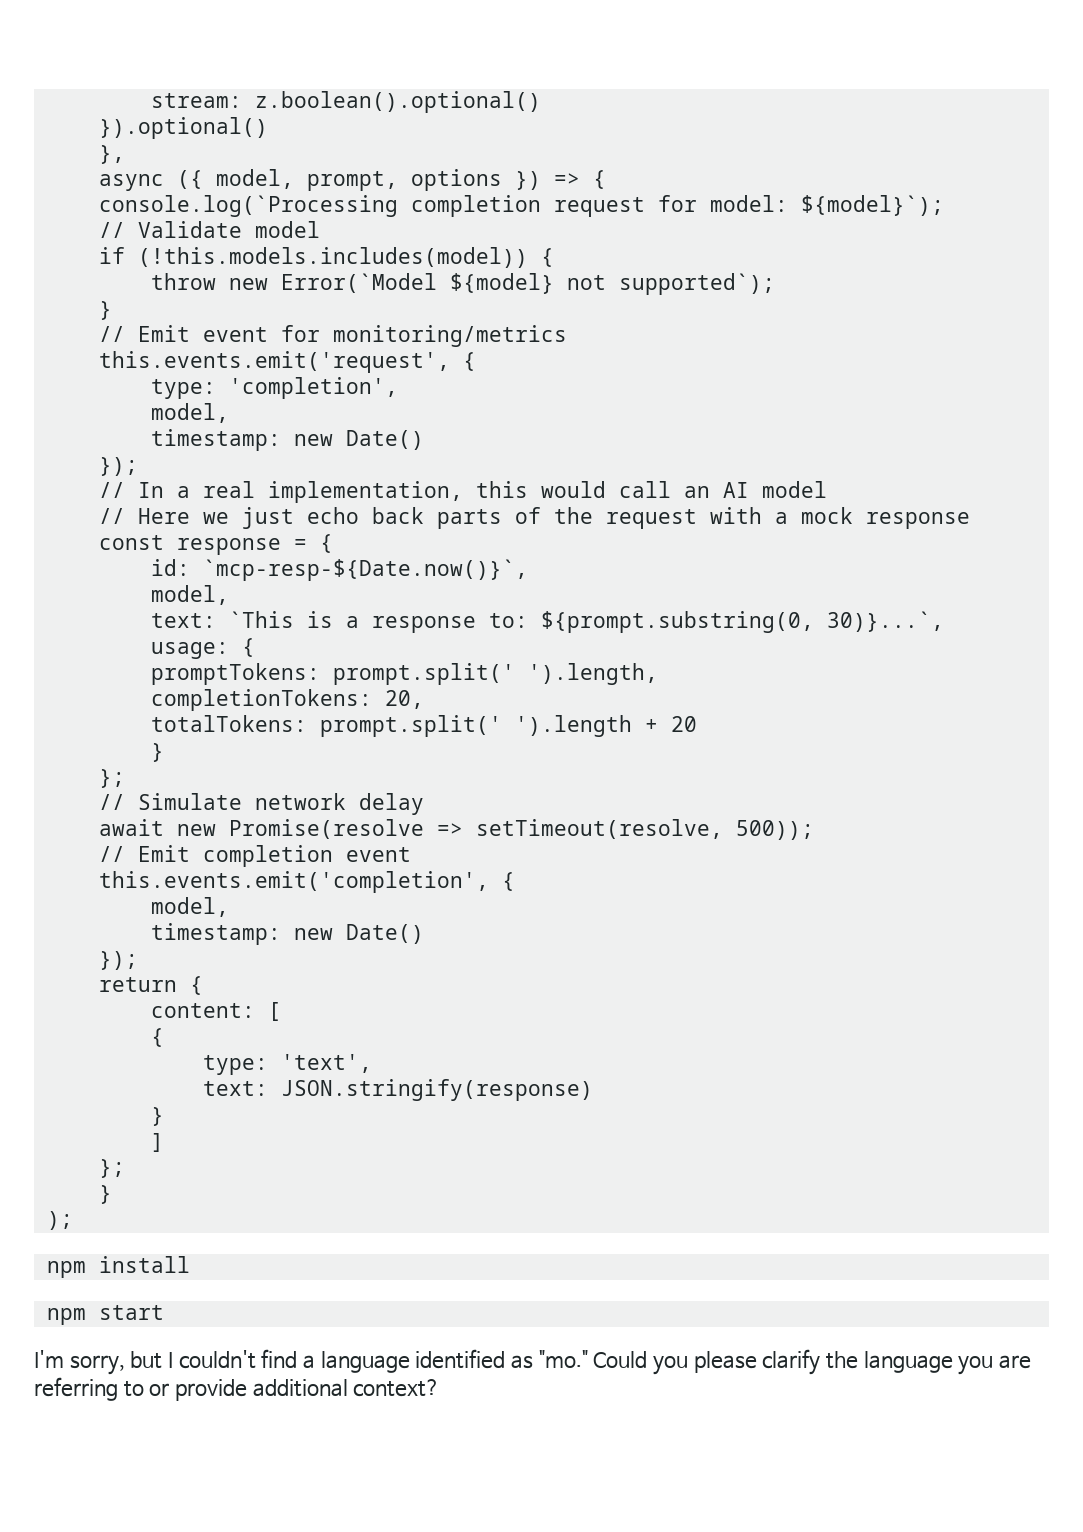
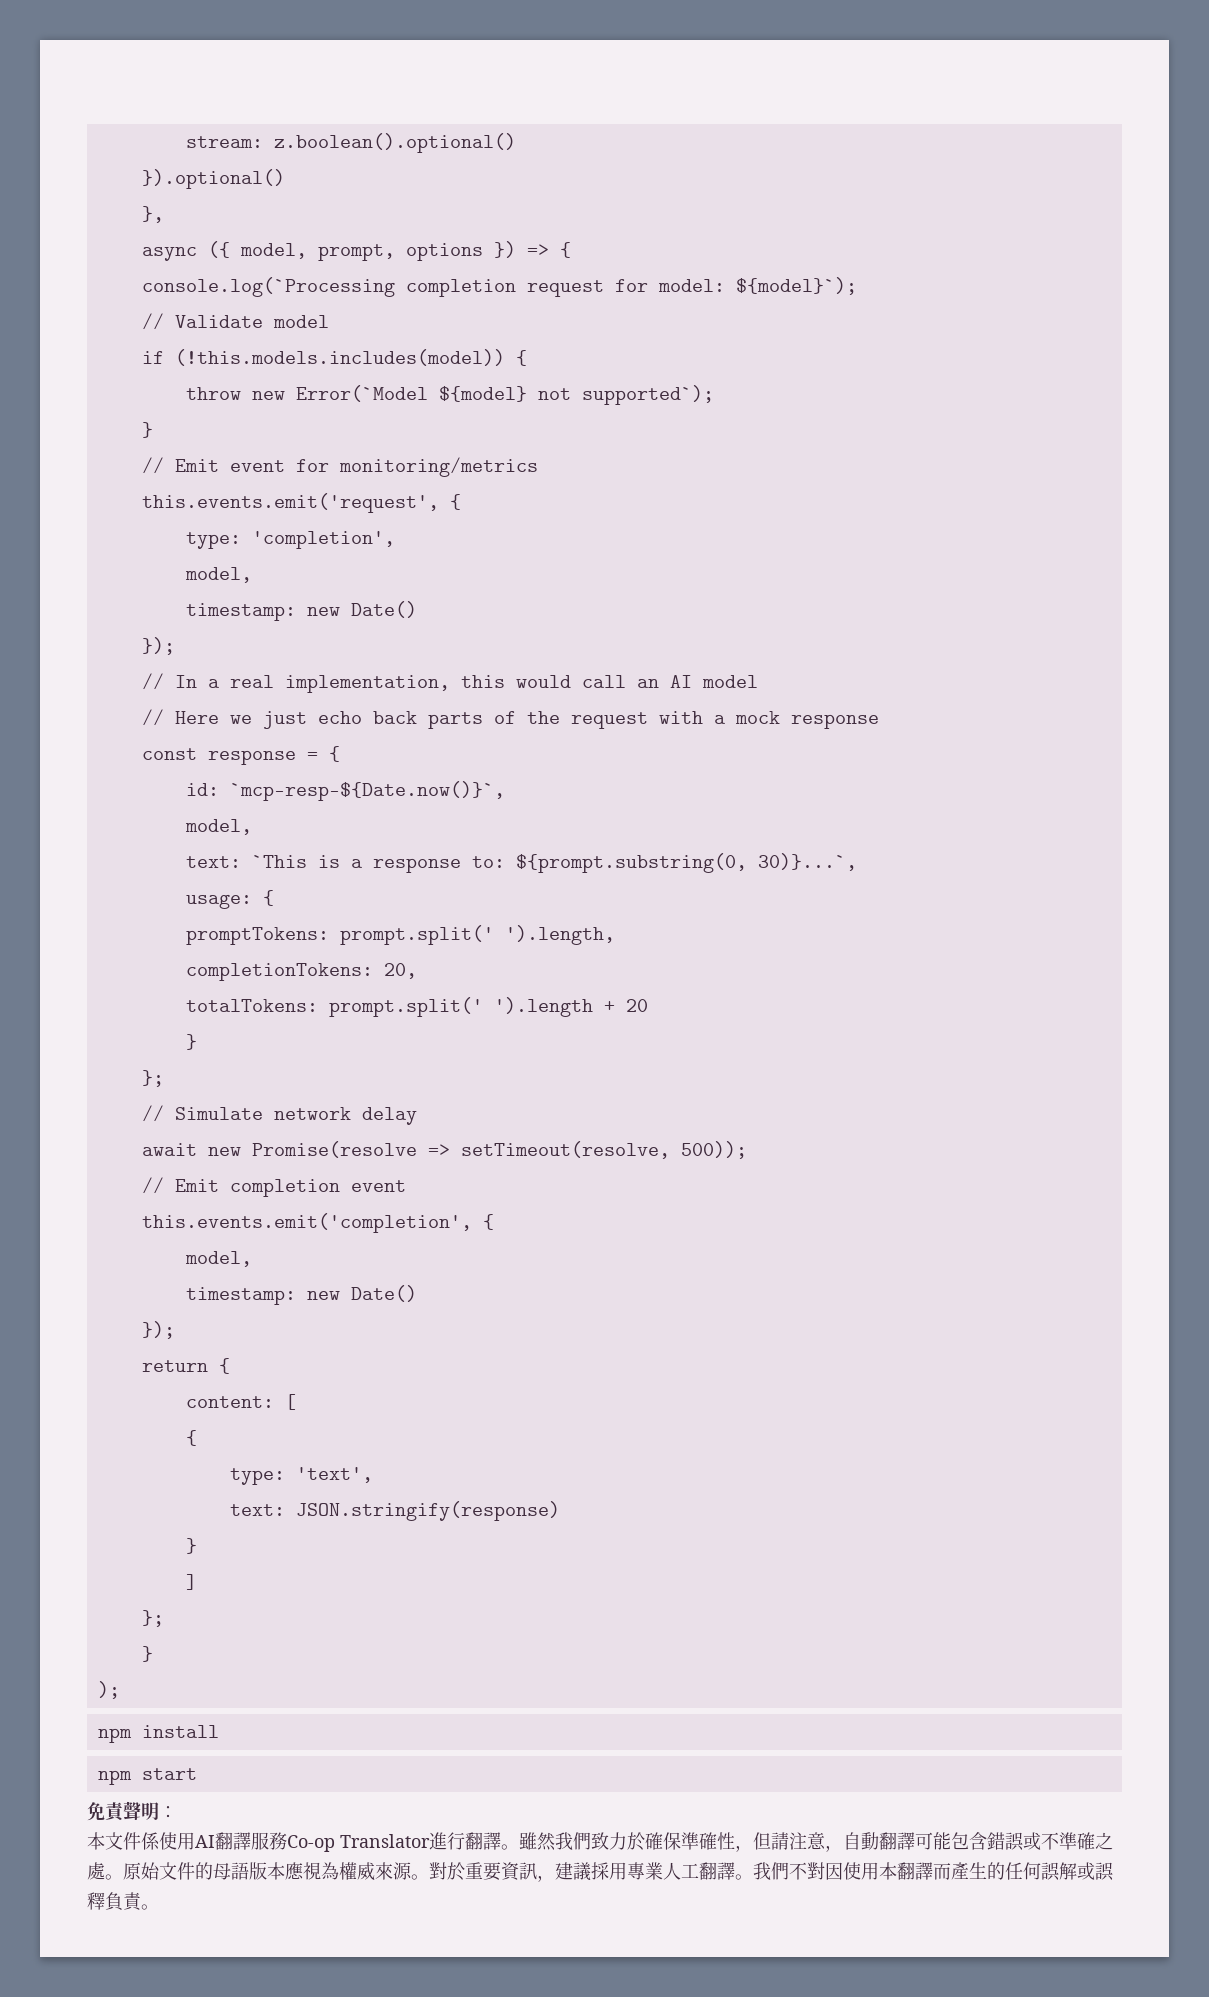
- I'm sorry, but I couldn't find a language identified as "mo." Could you please clarify the language you are referring to or provide additional context?
+ 免責聲明：
+ 本文件係使用AI翻譯服務Co-op Translator進行翻譯。雖然我們致力於確保準確性，但請注意，自動翻譯可能包含錯誤或不準確之處。原始文件的母語版本應視為權威來源。對於重要資訊，建議採用專業人工翻譯。我們不對因使用本翻譯而產生的任何誤解或誤釋負責。

